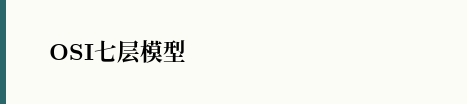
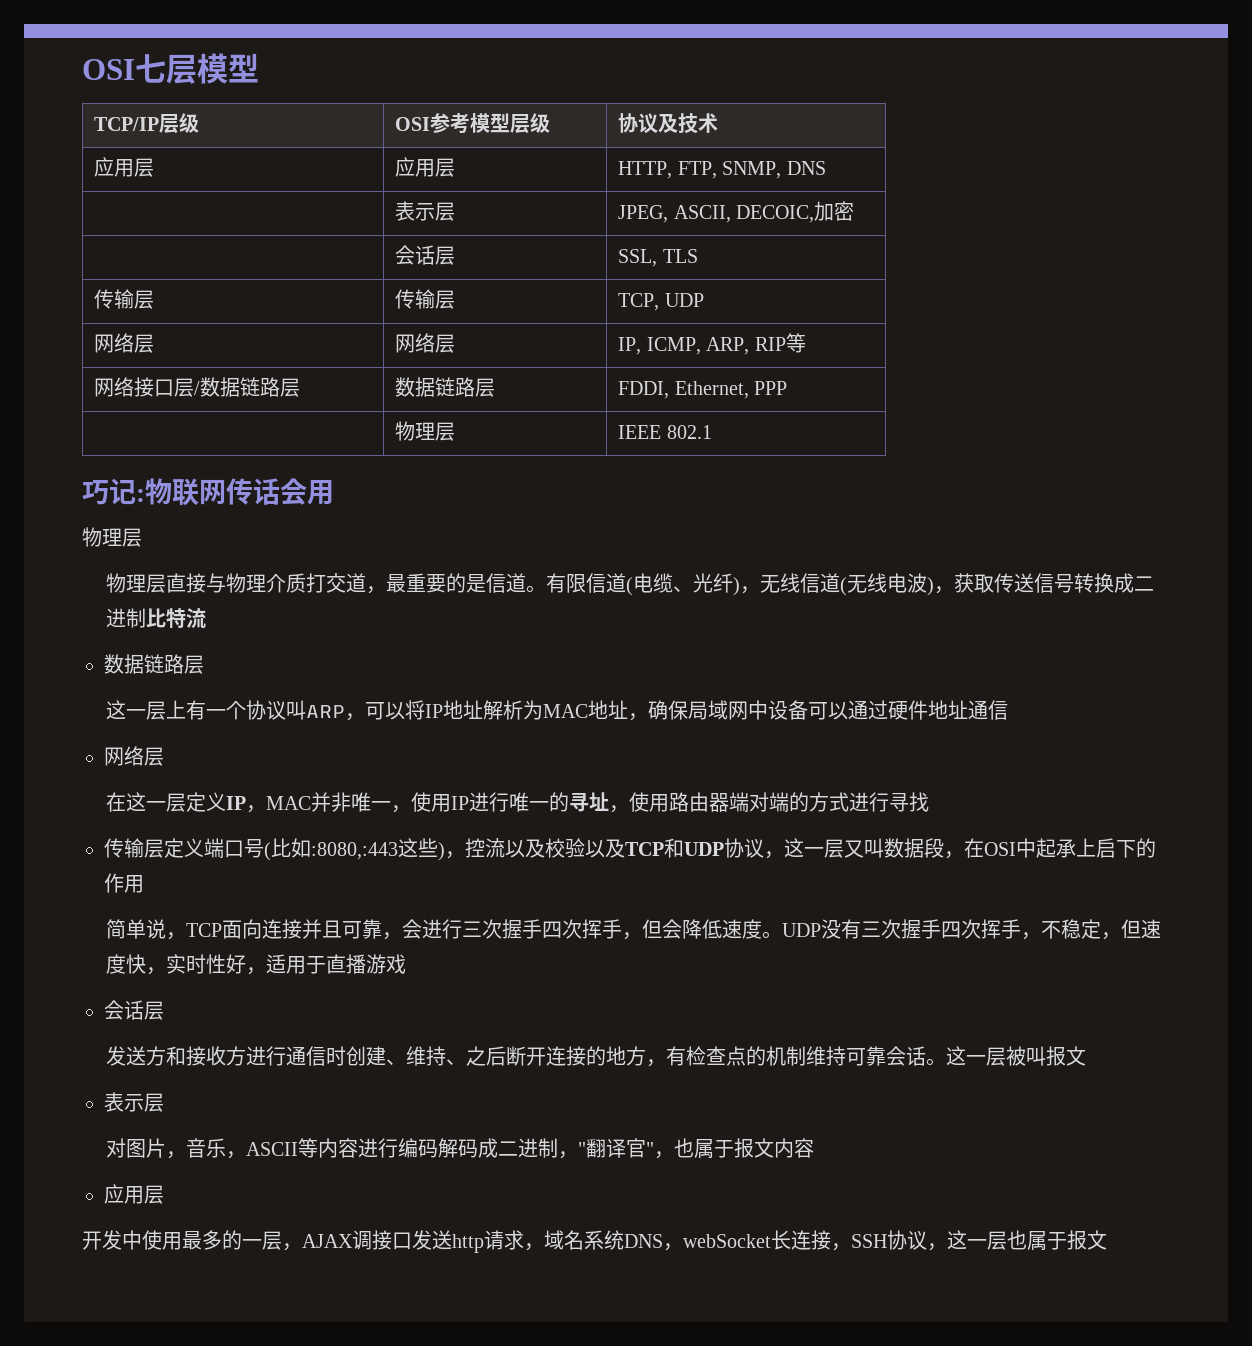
+ TCP/IP层级 | OSI参考模型层级 | 协议及技术
+ 应用层 | 应用层 | HTTP, FTP, SNMP, DNS
+ | 表示层 | JPEG, ASCII, DECOIC,加密
+ | 会话层 | SSL, TLS
+ 传输层 | 传输层 | TCP, UDP
+ 网络层 | 网络层 | IP, ICMP, ARP, RIP等
+ 网络接口层/数据链路层 | 数据链路层 | FDDI, Ethernet, PPP
+ | 物理层 | IEEE 802.1
+ 巧记:物联网传话会用
+ 物理层
+ 物理层直接与物理介质打交道，最重要的是信道。有限信道(电缆、光纤)，无线信道(无线电波)，获取传送信号转换成二进制比特流
+ 数据链路层
+ 这一层上有一个协议叫ARP，可以将IP地址解析为MAC地址，确保局域网中设备可以通过硬件地址通信
+ 网络层
+ 在这一层定义IP，MAC并非唯一，使用IP进行唯一的寻址，使用路由器端对端的方式进行寻找
+ 传输层定义端口号(比如:8080,:443这些)，控流以及校验以及TCP和UDP协议，这一层又叫数据段，在OSI中起承上启下的作用
+ 简单说，TCP面向连接并且可靠，会进行三次握手四次挥手，但会降低速度。UDP没有三次握手四次挥手，不稳定，但速度快，实时性好，适用于直播游戏
+ 会话层
+ 发送方和接收方进行通信时创建、维持、之后断开连接的地方，有检查点的机制维持可靠会话。这一层被叫报文
+ 表示层
+ 对图片，音乐，ASCII等内容进行编码解码成二进制，"翻译官"，也属于报文内容
+ 应用层
+ 开发中使用最多的一层，AJAX调接口发送http请求，域名系统DNS，webSocket长连接，SSH协议，这一层也属于报文

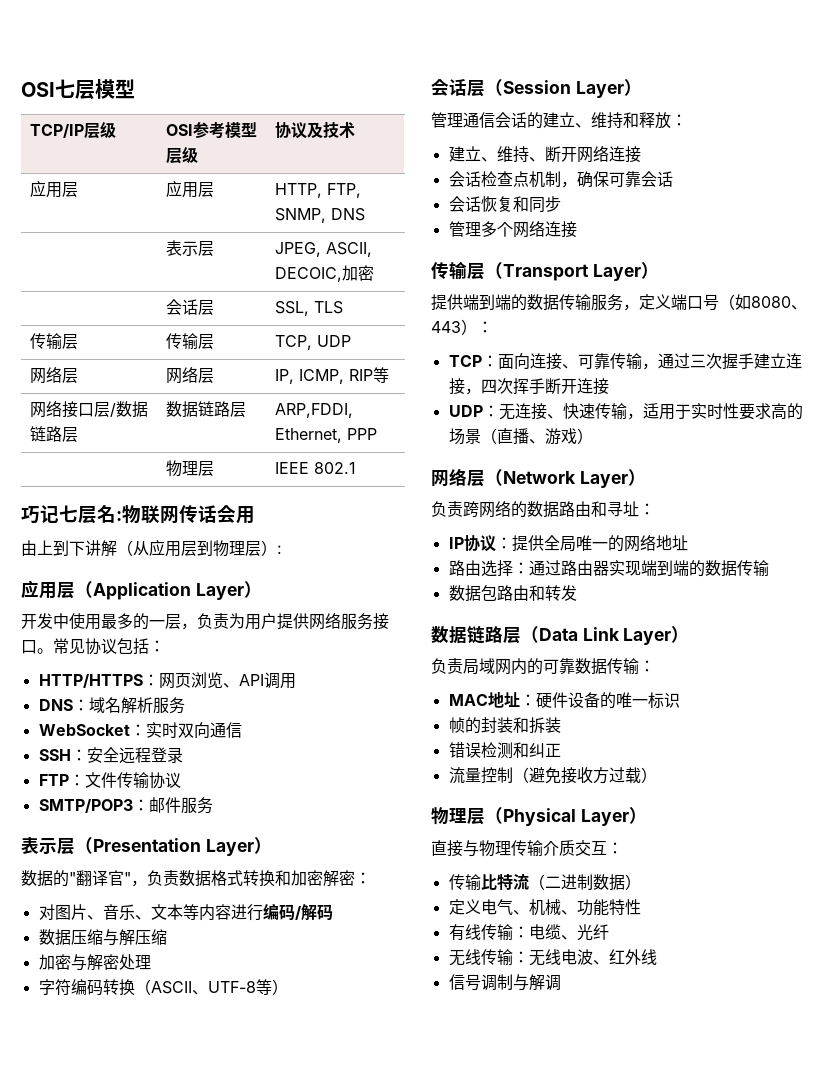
- 网络层 | 网络层 | IP, ICMP, ARP, RIP等
+ 网络层 | 网络层 | IP, ICMP, RIP等
- 网络接口层/数据链路层 | 数据链路层 | FDDI, Ethernet, PPP
+ 网络接口层/数据链路层 | 数据链路层 | ARP,FDDI, Ethernet, PPP
- 巧记:物联网传话会用
- 物理层
- 物理层直接与物理介质打交道，最重要的是信道。有限信道(电缆、光纤)，无线信道(无线电波)，获取传送信号转换成二进制比特流
- 数据链路层
- 这一层上有一个协议叫ARP，可以将IP地址解析为MAC地址，确保局域网中设备可以通过硬件地址通信
- 网络层
- 在这一层定义IP，MAC并非唯一，使用IP进行唯一的寻址，使用路由器端对端的方式进行寻找
- 传输层定义端口号(比如:8080,:443这些)，控流以及校验以及TCP和UDP协议，这一层又叫数据段，在OSI中起承上启下的作用
- 简单说，TCP面向连接并且可靠，会进行三次握手四次挥手，但会降低速度。UDP没有三次握手四次挥手，不稳定，但速度快，实时性好，适用于直播游戏
- 会话层
- 发送方和接收方进行通信时创建、维持、之后断开连接的地方，有检查点的机制维持可靠会话。这一层被叫报文
- 表示层
- 对图片，音乐，ASCII等内容进行编码解码成二进制，"翻译官"，也属于报文内容
- 应用层
+ 巧记七层名:物联网传话会用
+ 由上到下讲解（从应用层到物理层）:
+ 应用层（Application Layer）
- 开发中使用最多的一层，AJAX调接口发送http请求，域名系统DNS，webSocket长连接，SSH协议，这一层也属于报文
+ 开发中使用最多的一层，负责为用户提供网络服务接口。常见协议包括：
+ HTTP/HTTPS：网页浏览、API调用
+ DNS：域名解析服务
+ WebSocket：实时双向通信
+ SSH：安全远程登录
+ FTP：文件传输协议
+ SMTP/POP3：邮件服务
+ 表示层（Presentation Layer）
+ 数据的"翻译官"，负责数据格式转换和加密解密：
+ 对图片、音乐、文本等内容进行编码/解码
+ 数据压缩与解压缩
+ 加密与解密处理
+ 字符编码转换（ASCII、UTF-8等）
+ 会话层（Session Layer）
+ 管理通信会话的建立、维持和释放：
+ 建立、维持、断开网络连接
+ 会话检查点机制，确保可靠会话
+ 会话恢复和同步
+ 管理多个网络连接
+ 传输层（Transport Layer）
+ 提供端到端的数据传输服务，定义端口号（如8080、443）：
+ TCP：面向连接、可靠传输，通过三次握手建立连接，四次挥手断开连接
+ UDP：无连接、快速传输，适用于实时性要求高的场景（直播、游戏）
+ 网络层（Network Layer）
+ 负责跨网络的数据路由和寻址：
+ IP协议：提供全局唯一的网络地址
+ 路由选择：通过路由器实现端到端的数据传输
+ 数据包路由和转发
+ 数据链路层（Data Link Layer）
+ 负责局域网内的可靠数据传输：
+ MAC地址：硬件设备的唯一标识
+ 帧的封装和拆装
+ 错误检测和纠正
+ 流量控制（避免接收方过载）
+ 物理层（Physical Layer）
+ 直接与物理传输介质交互：
+ 传输比特流（二进制数据）
+ 定义电气、机械、功能特性
+ 有线传输：电缆、光纤
+ 无线传输：无线电波、红外线
+ 信号调制与解调

